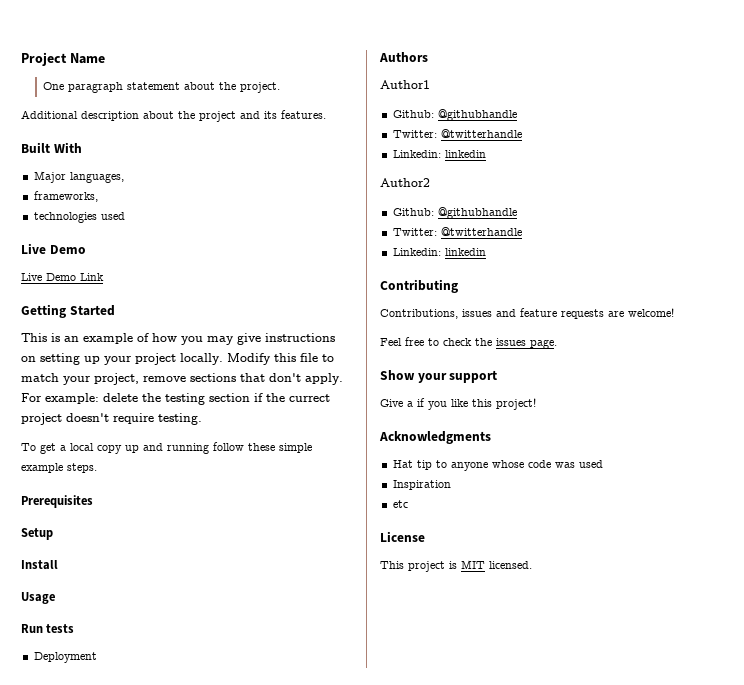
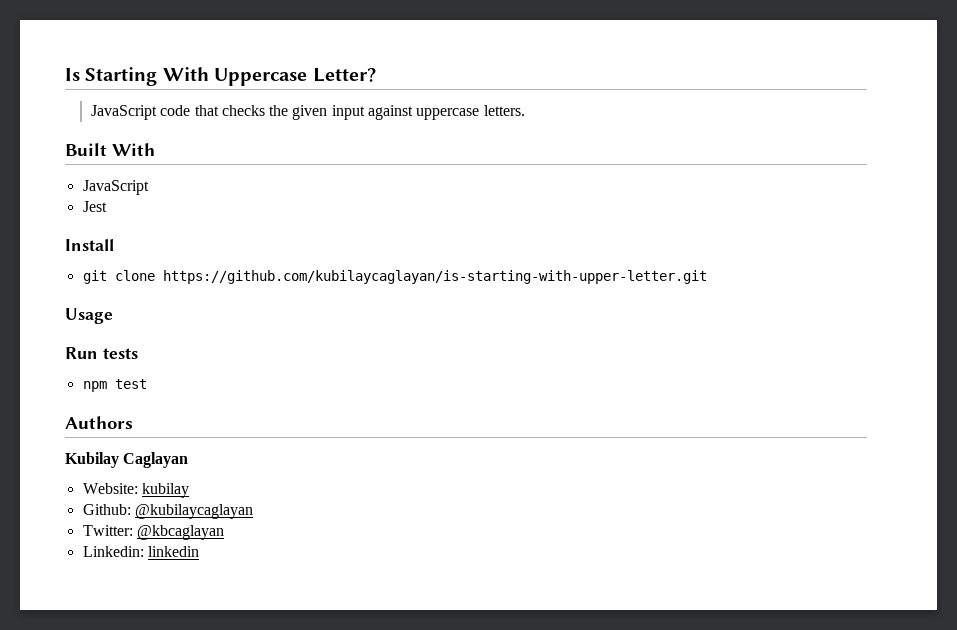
- Project Name
- One paragraph statement about the project.
- Additional description about the project and its features.
+ Is Starting With Uppercase Letter?
+ JavaScript code that checks the given input against uppercase letters.
  Built With
- Major languages,
- frameworks,
- technologies used
- Live Demo
- Live Demo Link
- Getting Started
- This is an example of how you may give instructions on setting up your project locally. Modify this file to match your project, remove sections that don't apply. For example: delete the testing section if the currect project doesn't require testing.
- To get a local copy up and running follow these simple example steps.
- Prerequisites
- Setup
+ JavaScript
+ Jest
  Install
+ git clone https://github.com/kubilaycaglayan/is-starting-with-upper-letter.git
- Deployment
+ npm test
- Author1
- Github: @githubhandle
- Twitter: @twitterhandle
+ Kubilay Caglayan
+ Website: kubilay
+ Github: @kubilaycaglayan
+ Twitter: @kbcaglayan
  Linkedin: linkedin
- Author2
- Github: @githubhandle
- Twitter: @twitterhandle
- Linkedin: linkedin
- Contributing
- Contributions, issues and feature requests are welcome!
- Feel free to check the issues page.
- Show your support
- Give a if you like this project!
- Acknowledgments
- Hat tip to anyone whose code was used
- Inspiration
- etc
- License
- This project is MIT licensed.

